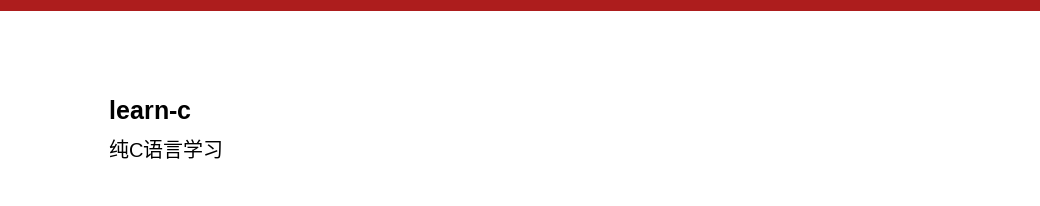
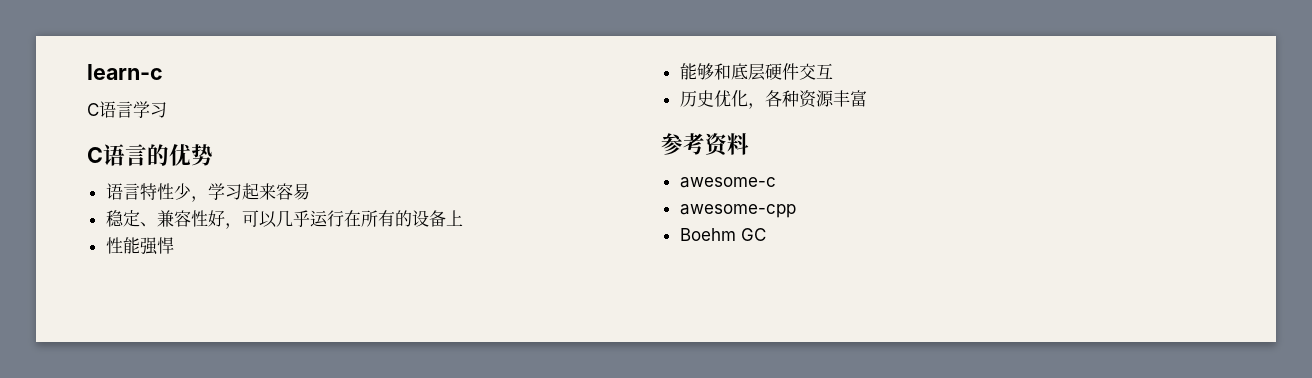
- 纯C语言学习
+ C语言学习
+ C语言的优势
+ 语言特性少，学习起来容易
+ 稳定、兼容性好，可以几乎运行在所有的设备上
+ 性能强悍
+ 能够和底层硬件交互
+ 历史优化，各种资源丰富
+ 参考资料
+ awesome-c
+ awesome-cpp
+ Boehm GC

